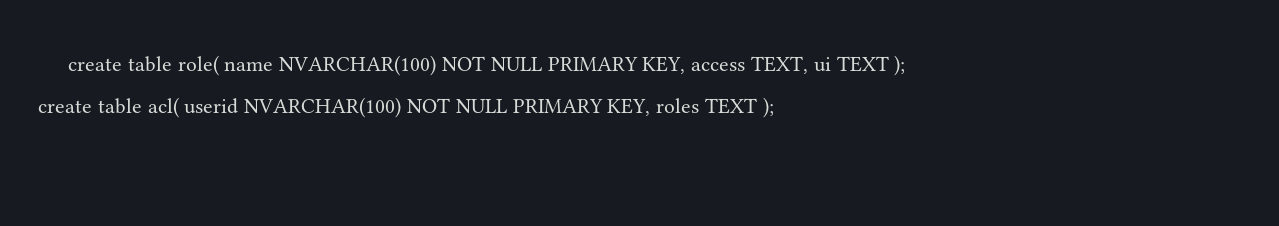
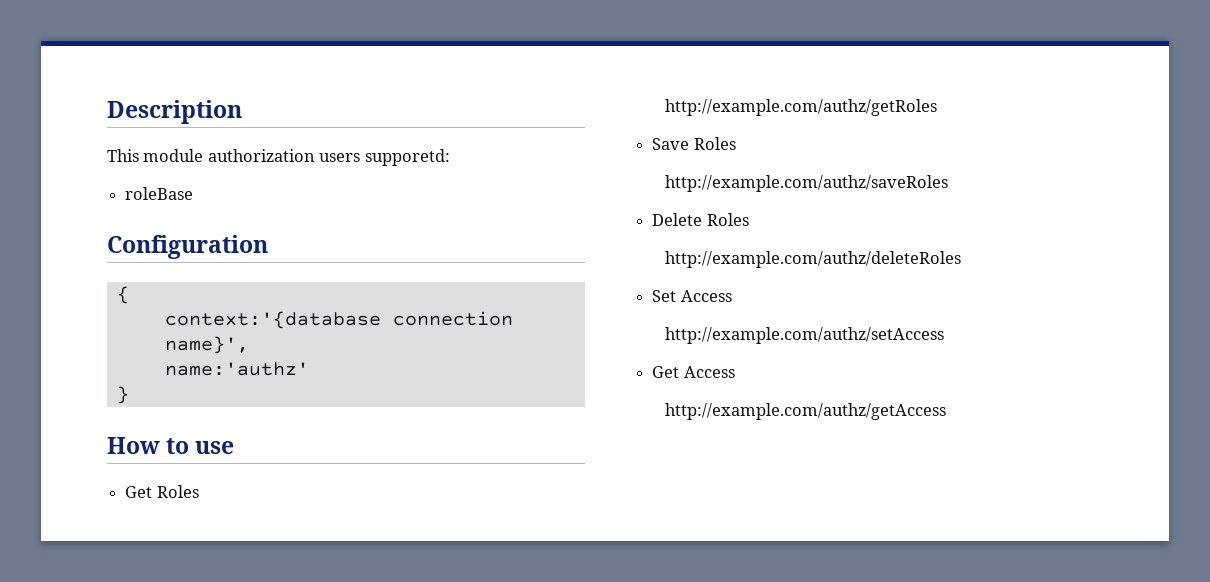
- create table role( name NVARCHAR(100) NOT NULL PRIMARY KEY, access TEXT, ui TEXT );
- create table acl( userid NVARCHAR(100) NOT NULL PRIMARY KEY, roles TEXT );
+ Description
+ This module authorization users supporetd:
+ roleBase
+ Configuration
+ {
+ context:'{database connection name}',
+ name:'authz'
+ }
+ How to use
+ Get Roles
+ http://example.com/authz/getRoles
+ Save Roles
+ http://example.com/authz/saveRoles
+ Delete Roles
+ http://example.com/authz/deleteRoles
+ Set Access
+ http://example.com/authz/setAccess
+ Get Access
+ http://example.com/authz/getAccess

